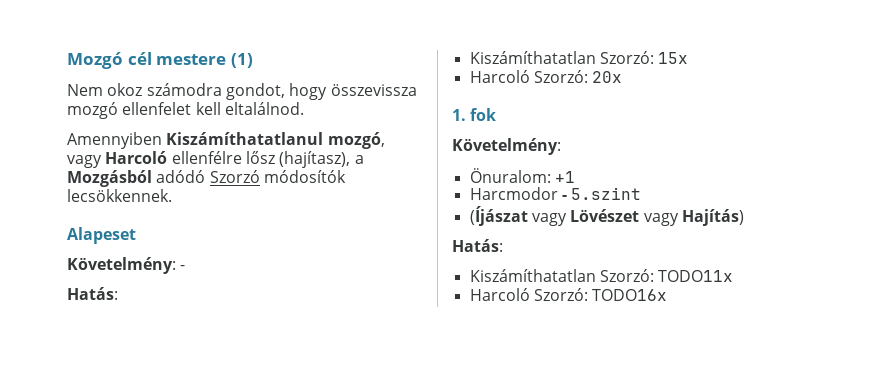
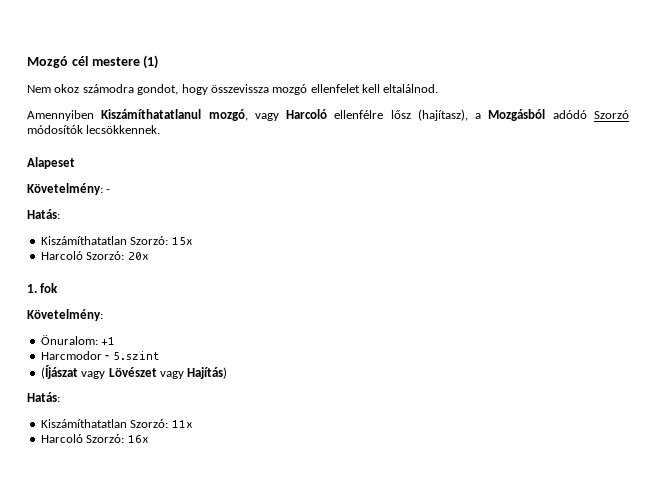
- Kiszámíthatatlan Szorzó: TODO11x
- Harcoló Szorzó: TODO16x
+ Kiszámíthatatlan Szorzó: 11x
+ Harcoló Szorzó: 16x

